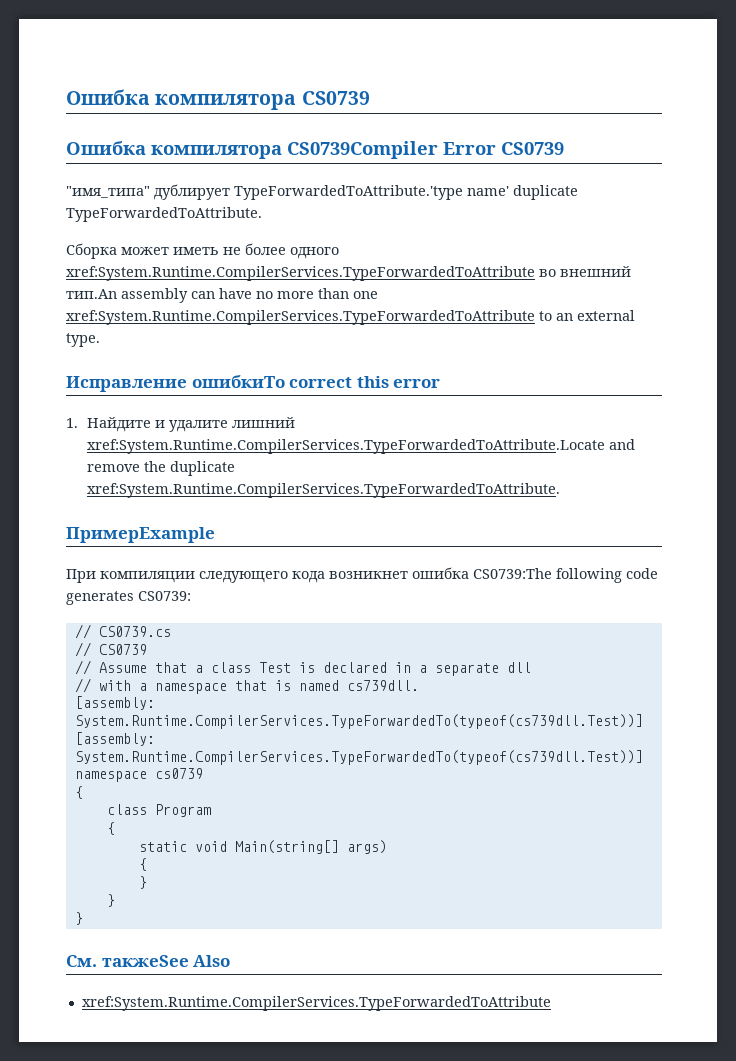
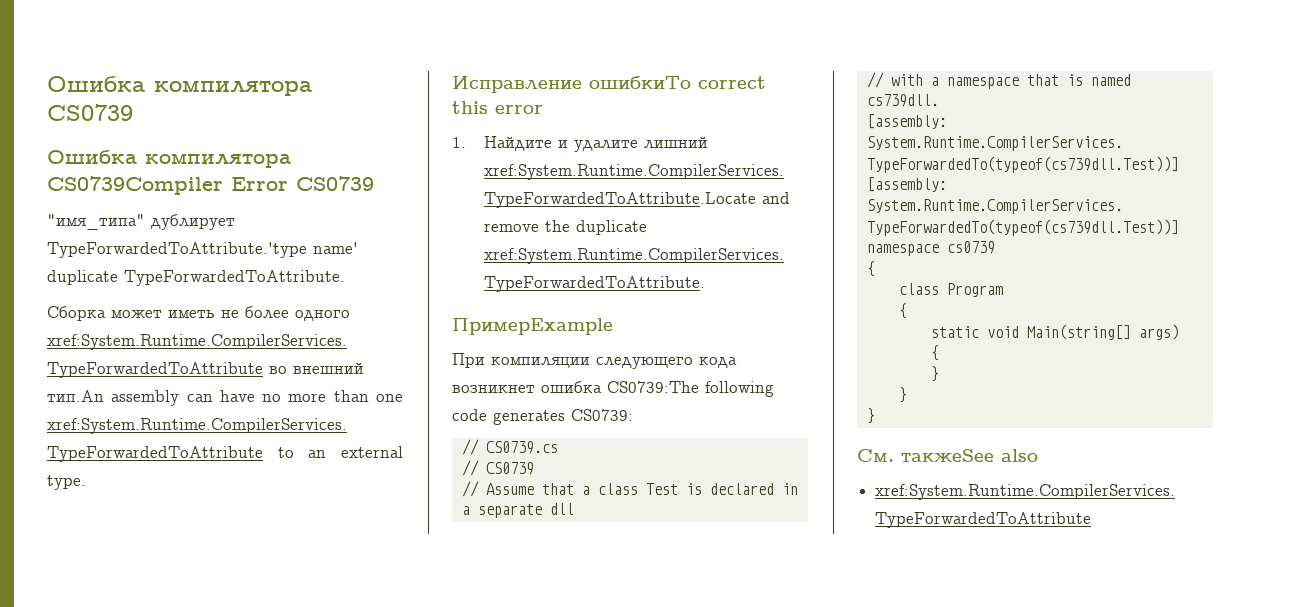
- См. такжеSee Also
+ См. такжеSee also

